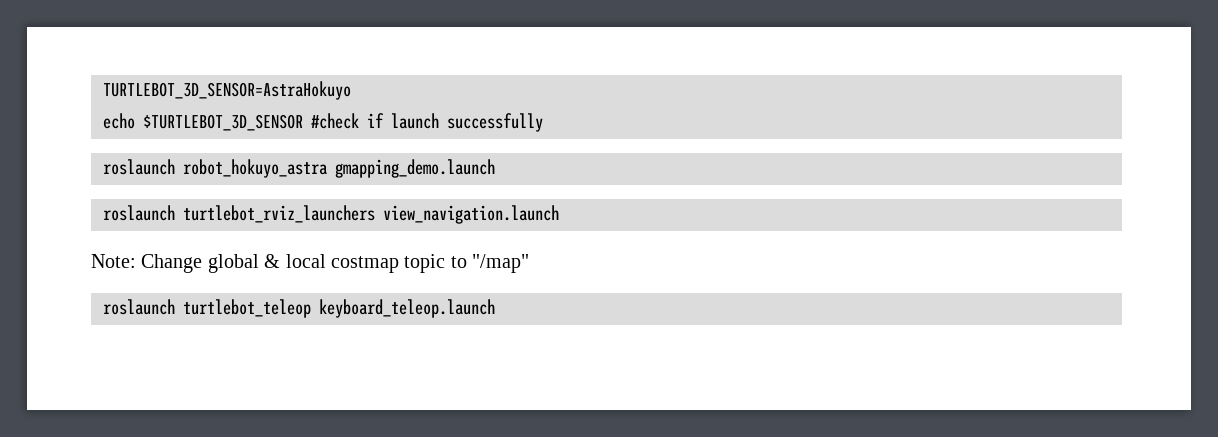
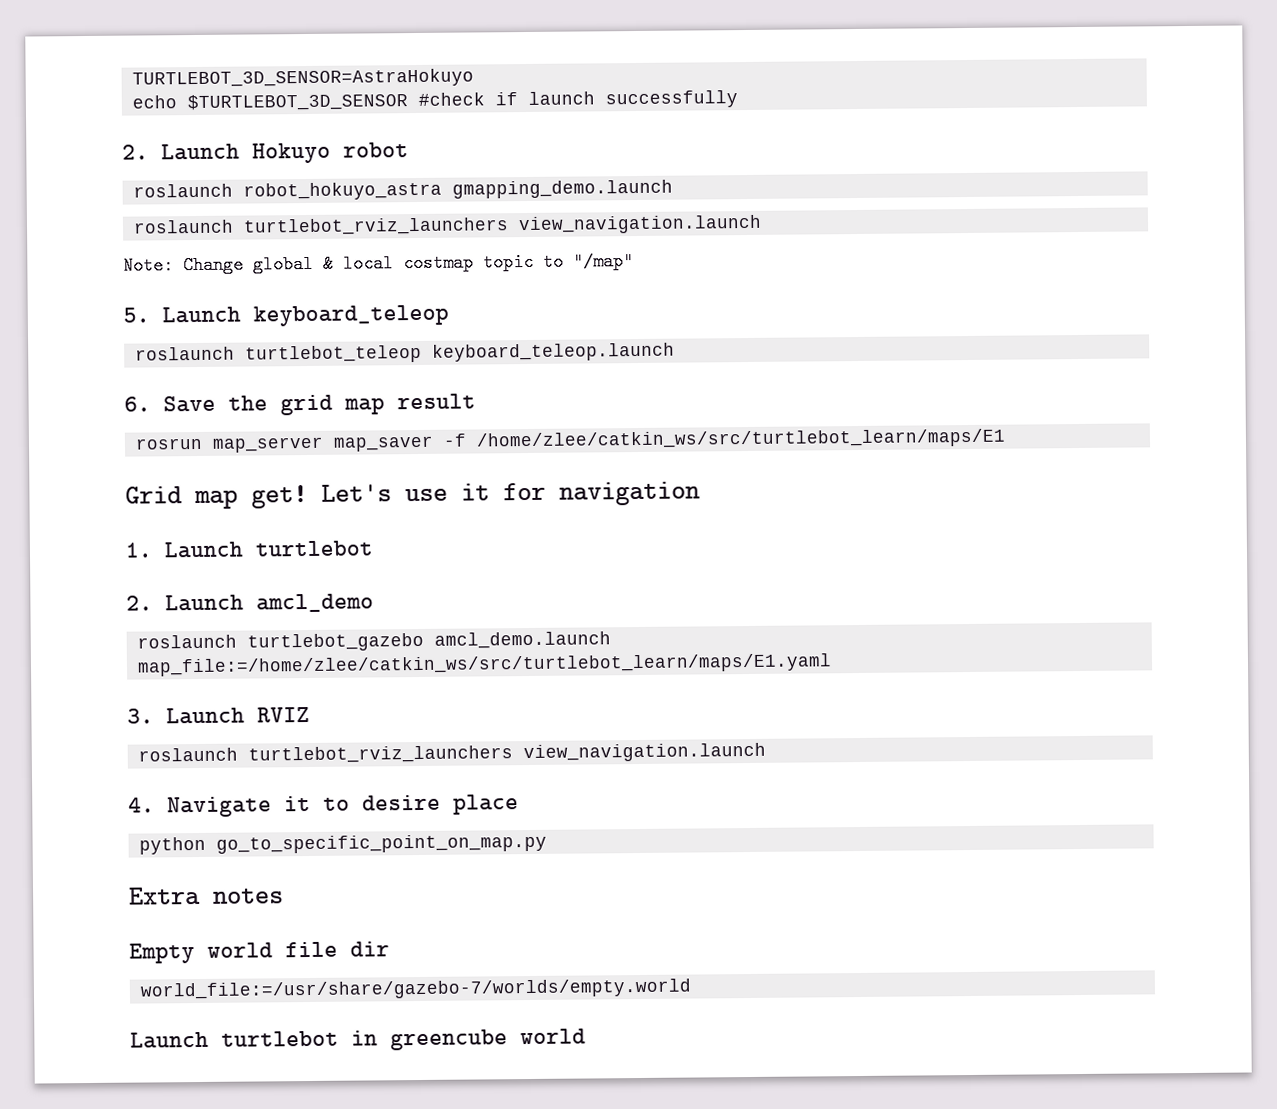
+ 2. Launch Hokuyo robot
+ 5. Launch keyboard_teleop
+ 6. Save the grid map result
+ rosrun map_server map_saver -f /home/zlee/catkin_ws/src/turtlebot_learn/maps/E1
+ Grid map get! Let's use it for navigation
+ 1. Launch turtlebot
+ 2. Launch amcl_demo
+ roslaunch turtlebot_gazebo amcl_demo.launch map_file:=/home/zlee/catkin_ws/src/turtlebot_learn/maps/E1.yaml
+ 3. Launch RVIZ
+ roslaunch turtlebot_rviz_launchers view_navigation.launch
+ 4. Navigate it to desire place
+ python go_to_specific_point_on_map.py
+ Extra notes
+ Empty world file dir
+ world_file:=/usr/share/gazebo-7/worlds/empty.world
+ Launch turtlebot in greencube world

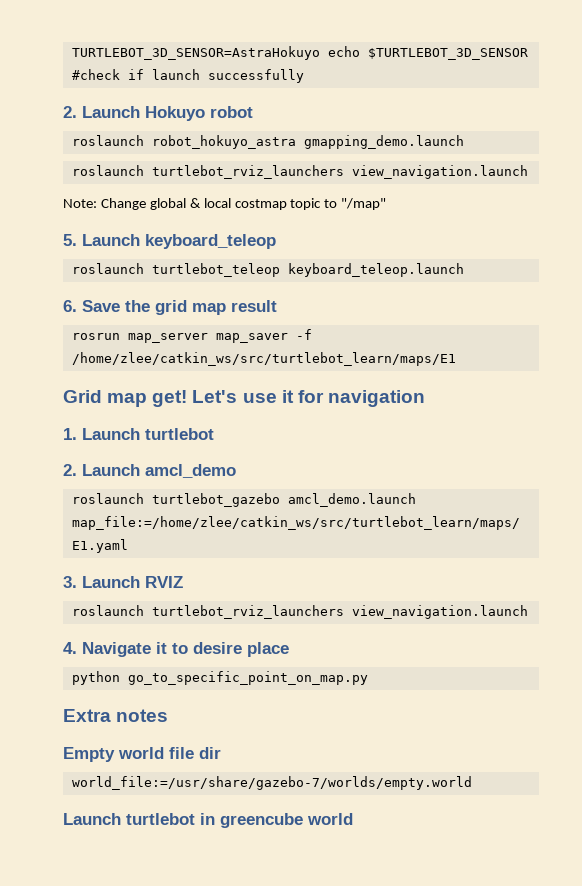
- TURTLEBOT_3D_SENSOR=AstraHokuyo
- echo $TURTLEBOT_3D_SENSOR #check if launch successfully
+ TURTLEBOT_3D_SENSOR=AstraHokuyo echo $TURTLEBOT_3D_SENSOR #check if launch successfully

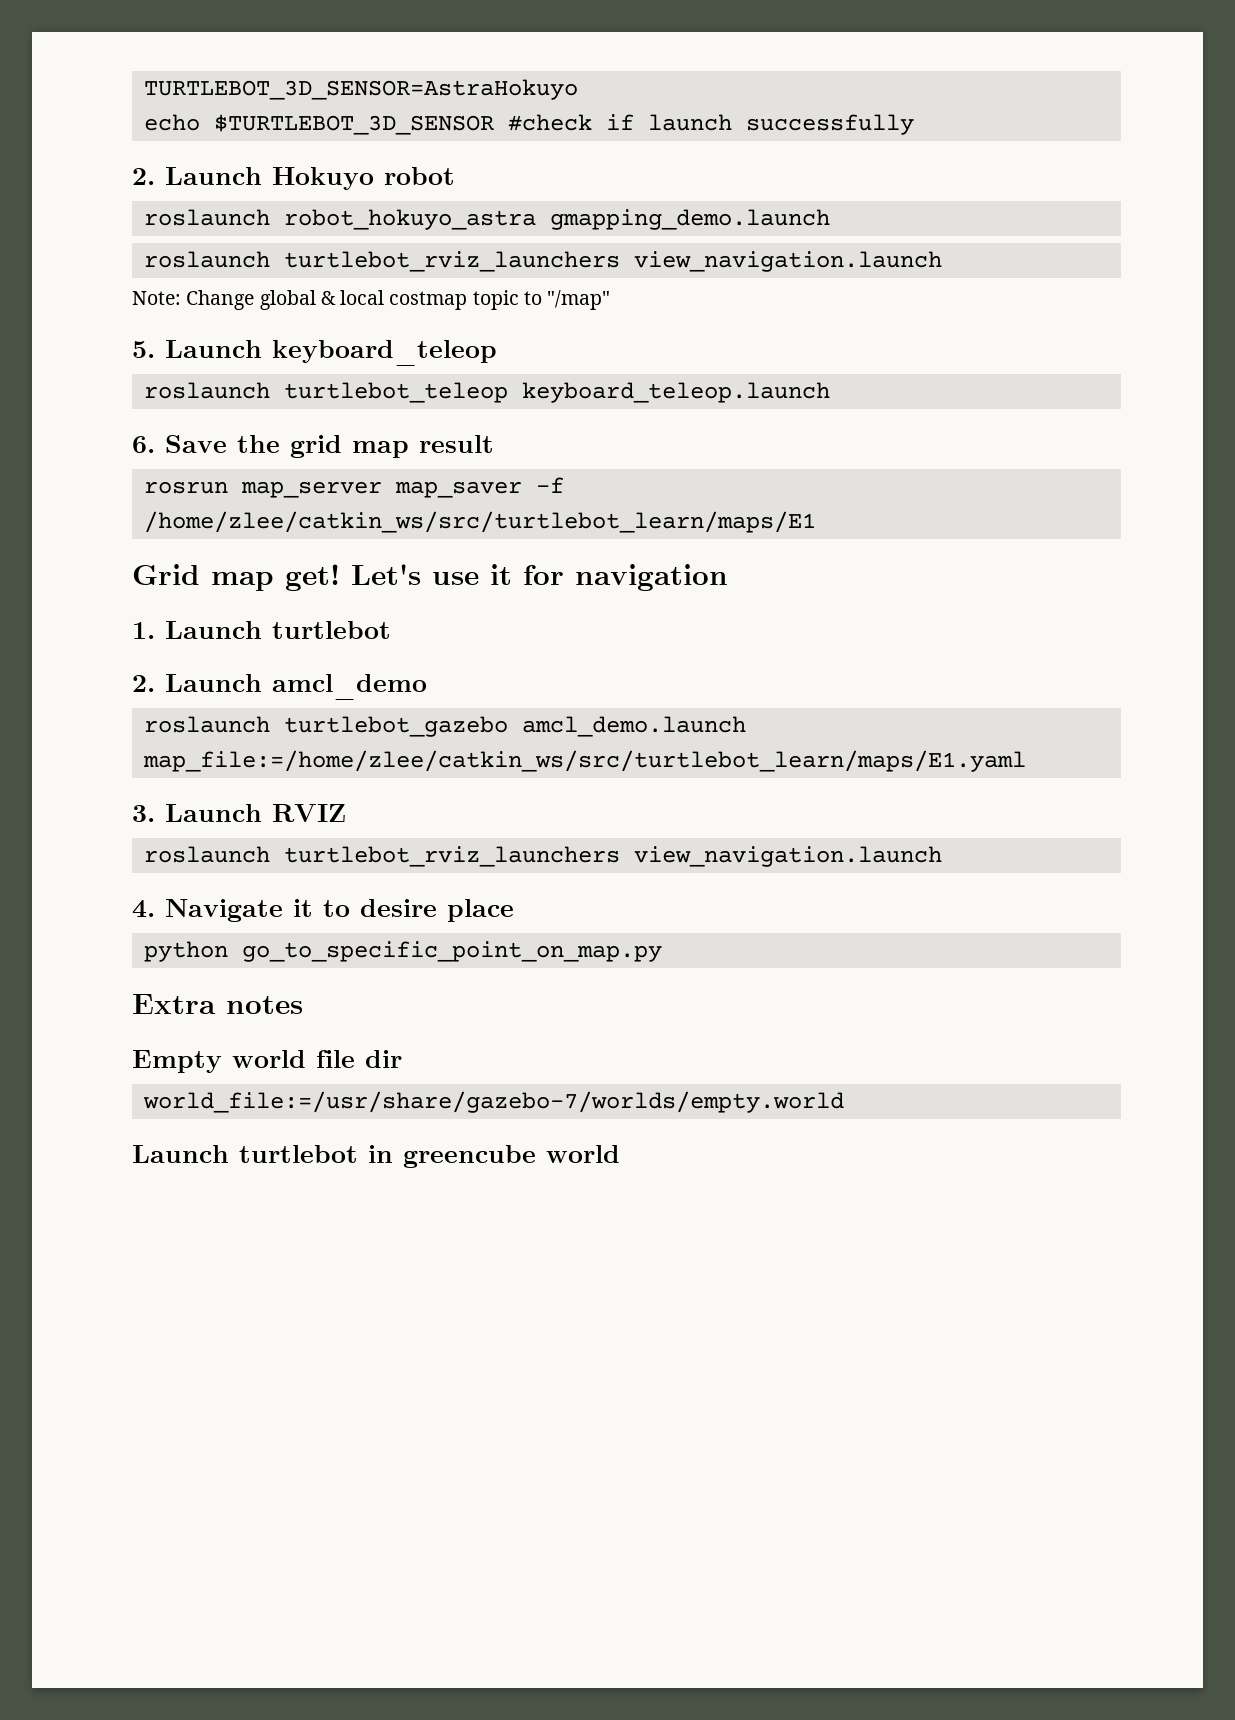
- TURTLEBOT_3D_SENSOR=AstraHokuyo echo $TURTLEBOT_3D_SENSOR #check if launch successfully
+ TURTLEBOT_3D_SENSOR=AstraHokuyo
+ echo $TURTLEBOT_3D_SENSOR #check if launch successfully

